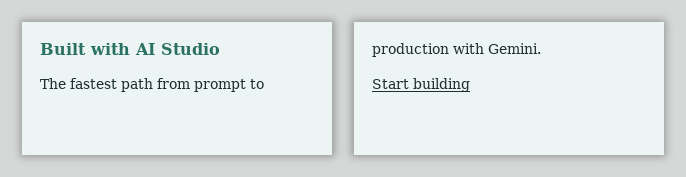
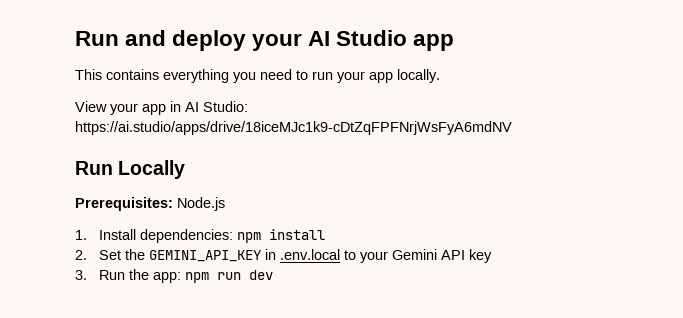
- Built with AI Studio
- The fastest path from prompt to production with Gemini.
- Start building
+ Run and deploy your AI Studio app
+ This contains everything you need to run your app locally.
+ View your app in AI Studio: https://ai.studio/apps/drive/18iceMJc1k9-cDtZqFPFNrjWsFyA6mdNV
+ Run Locally
+ Prerequisites: Node.js
+ 1. Install dependencies: npm install
+ 2. Set the GEMINI_API_KEY in .env.local to your Gemini API key
+ 3. Run the app: npm run dev

